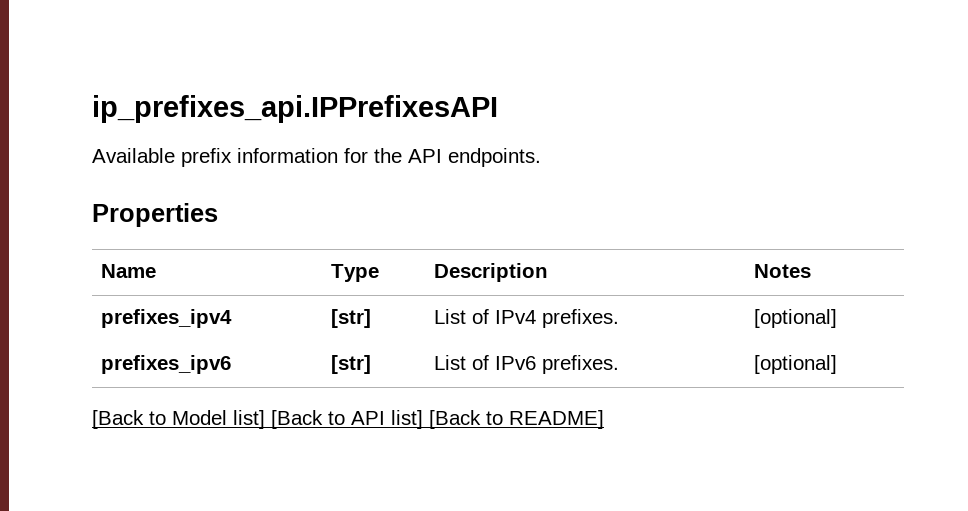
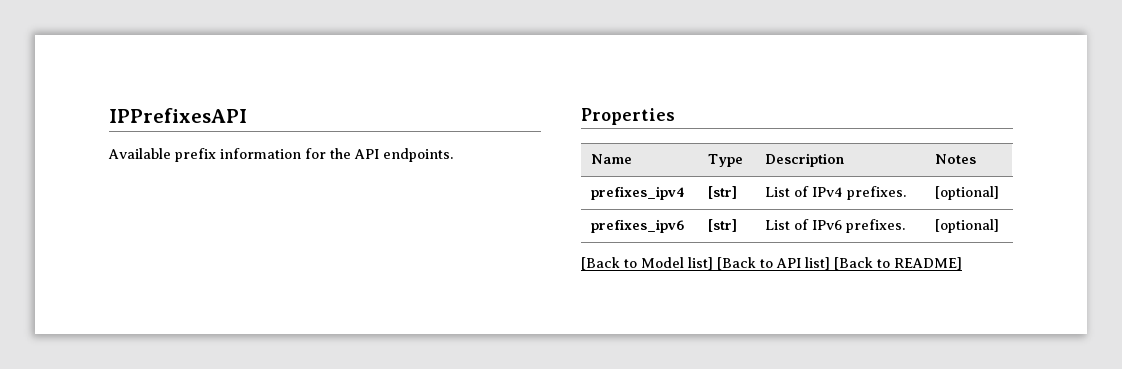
- ip_prefixes_api.IPPrefixesAPI
+ IPPrefixesAPI

